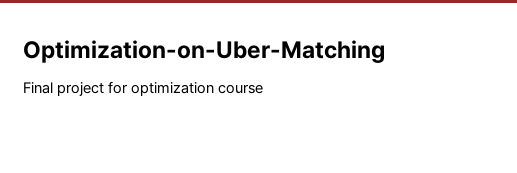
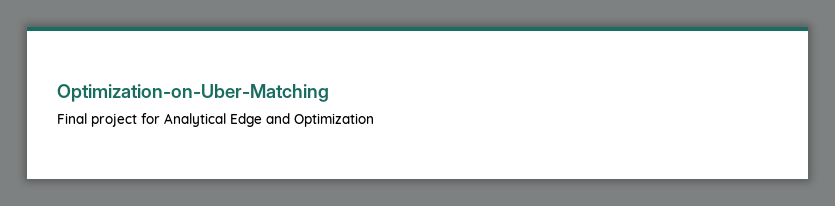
- Final project for optimization course
+ Final project for Analytical Edge and Optimization

